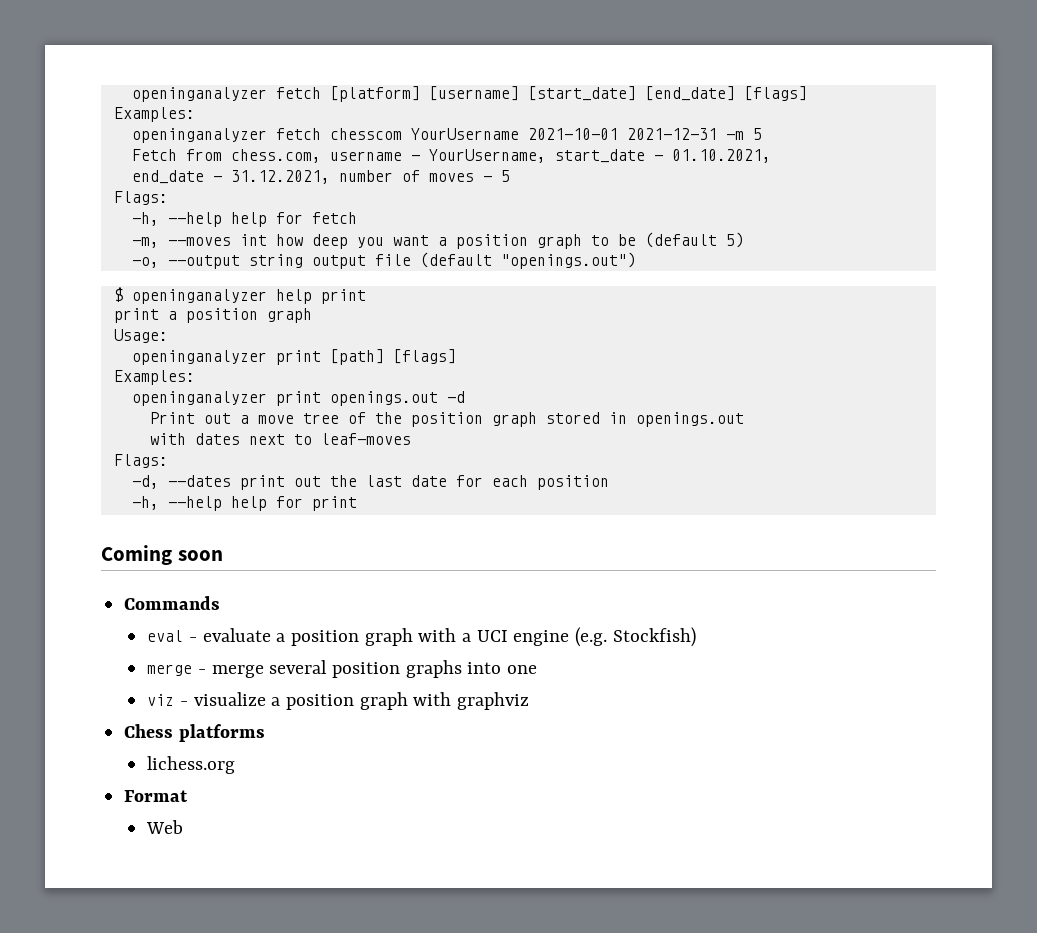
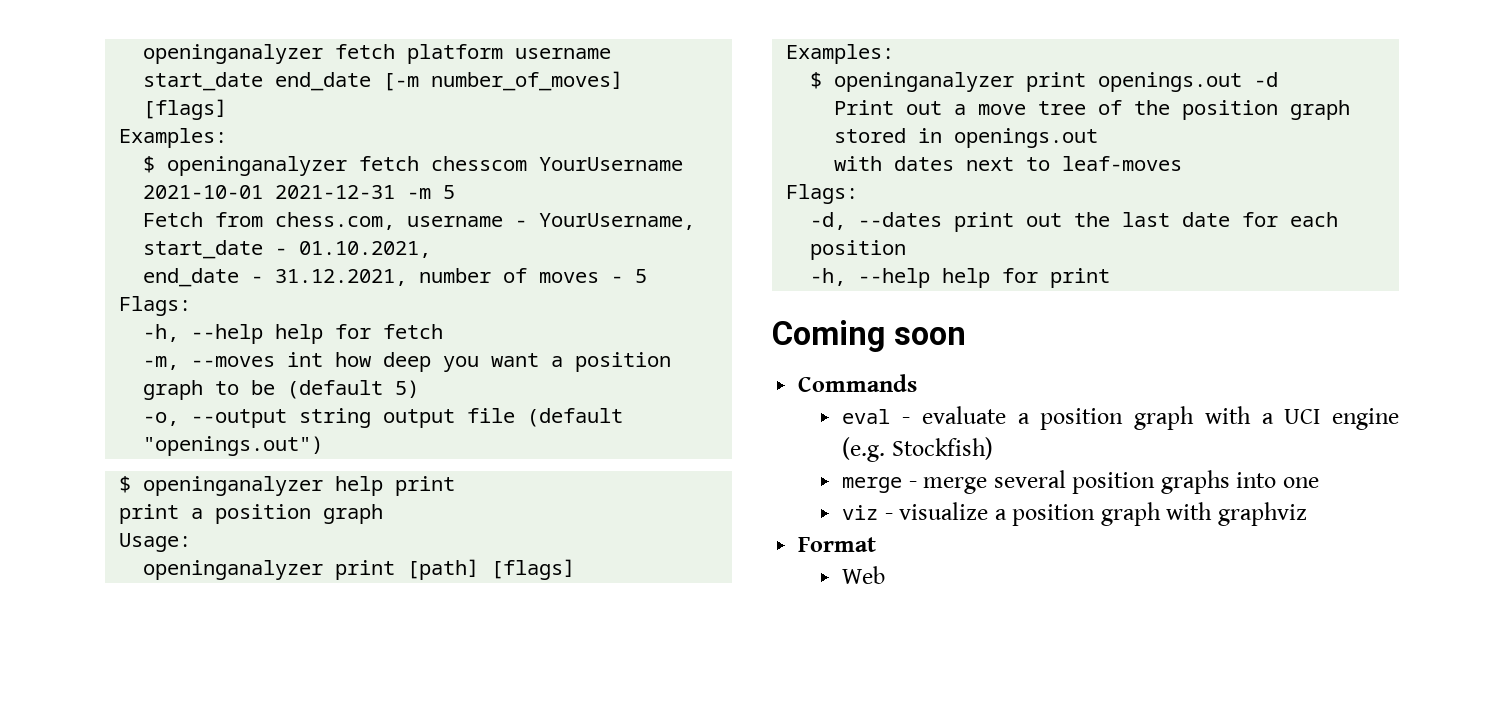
- openinganalyzer fetch [platform] [username] [start_date] [end_date] [flags]
+ openinganalyzer fetch platform username start_date end_date [-m number_of_moves] [flags]
  Examples:
- openinganalyzer fetch chesscom YourUsername 2021-10-01 2021-12-31 -m 5
+ $ openinganalyzer fetch chesscom YourUsername 2021-10-01 2021-12-31 -m 5
- openinganalyzer print openings.out -d
+ $ openinganalyzer print openings.out -d
- Chess platforms
- lichess.org

